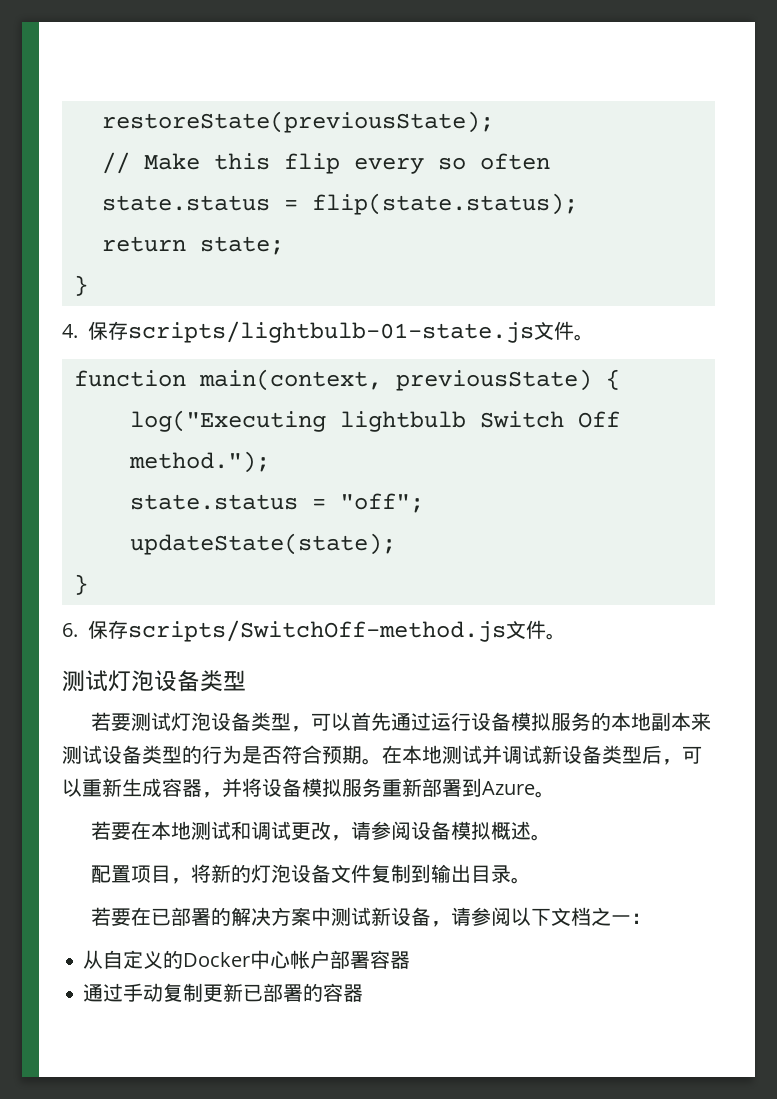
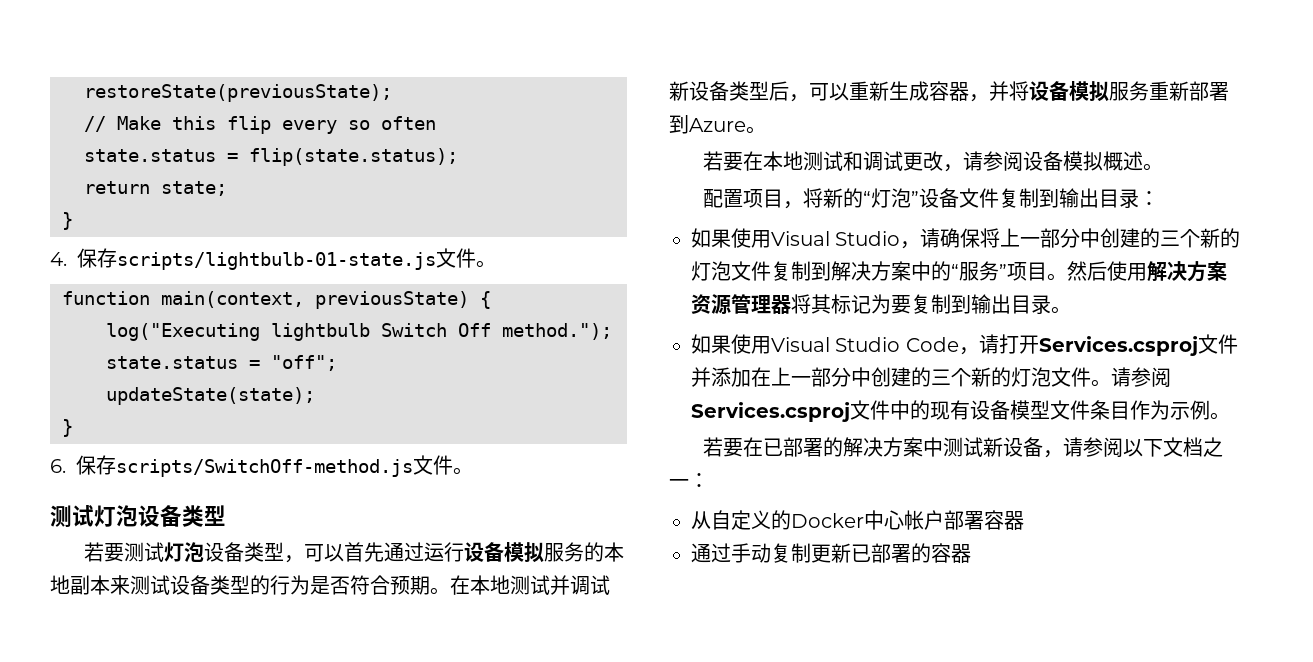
- 配置项目，将新的灯泡设备文件复制到输出目录。
+ 配置项目，将新的“灯泡”设备文件复制到输出目录：
+ 如果使用Visual Studio，请确保将上一部分中创建的三个新的灯泡文件复制到解决方案中的“服务”项目。然后使用解决方案资源管理器将其标记为要复制到输出目录。
+ 如果使用Visual Studio Code，请打开Services.csproj文件并添加在上一部分中创建的三个新的灯泡文件。请参阅Services.csproj文件中的现有设备模型文件条目作为示例。

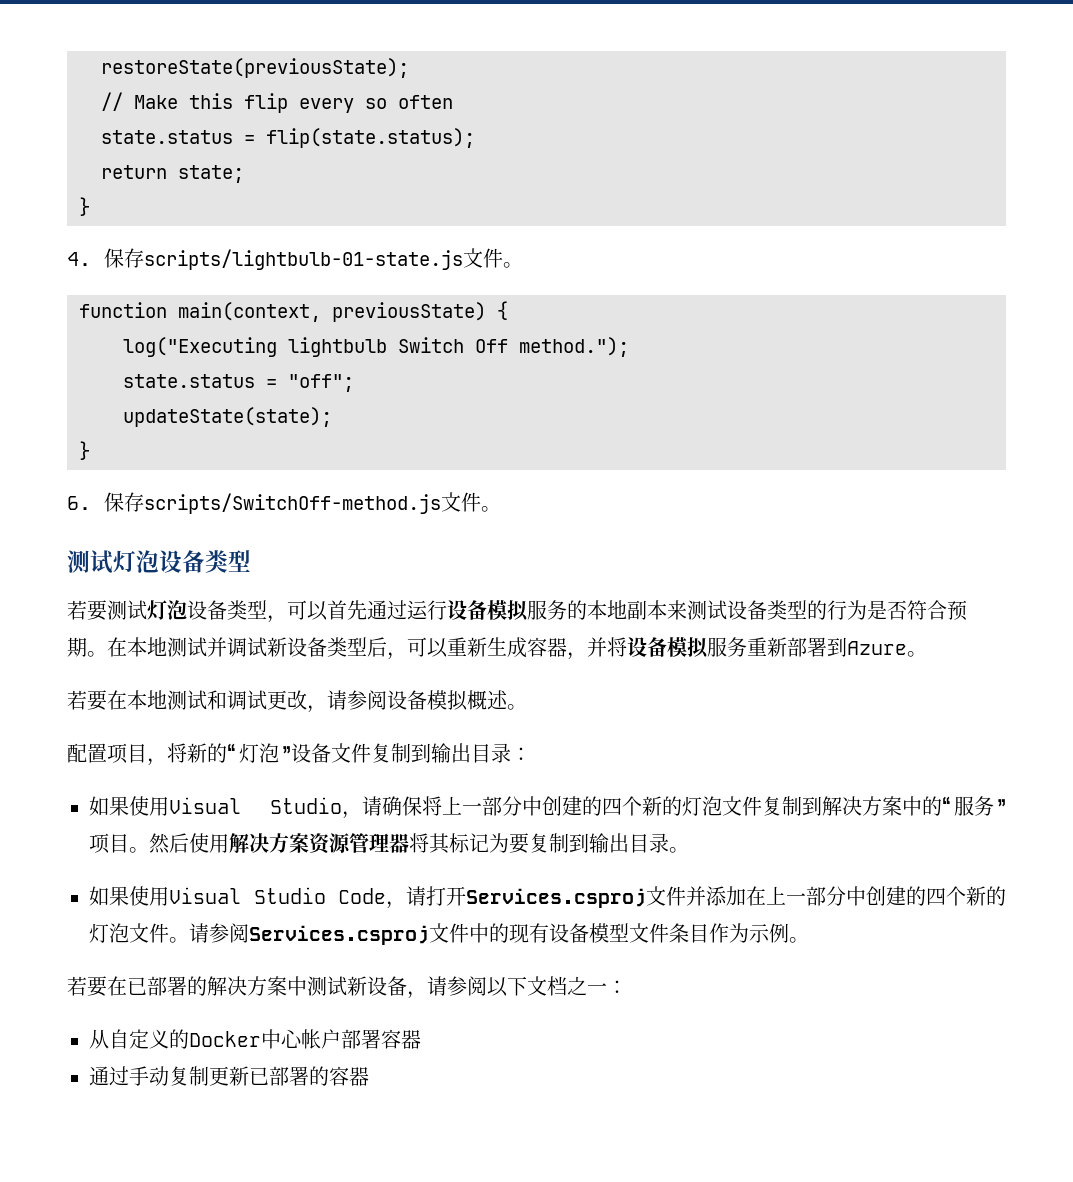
- 如果使用Visual Studio，请确保将上一部分中创建的三个新的灯泡文件复制到解决方案中的“服务”项目。
+ 如果使用Visual Studio，请确保将上一部分中创建的四个新的灯泡文件复制到解决方案中的“服务”项目。
- 如果使用Visual Studio Code，请打开Services.csproj文件并添加在上一部分中创建的三个新的灯泡文件。
+ 如果使用Visual Studio Code，请打开Services.csproj文件并添加在上一部分中创建的四个新的灯泡文件。

